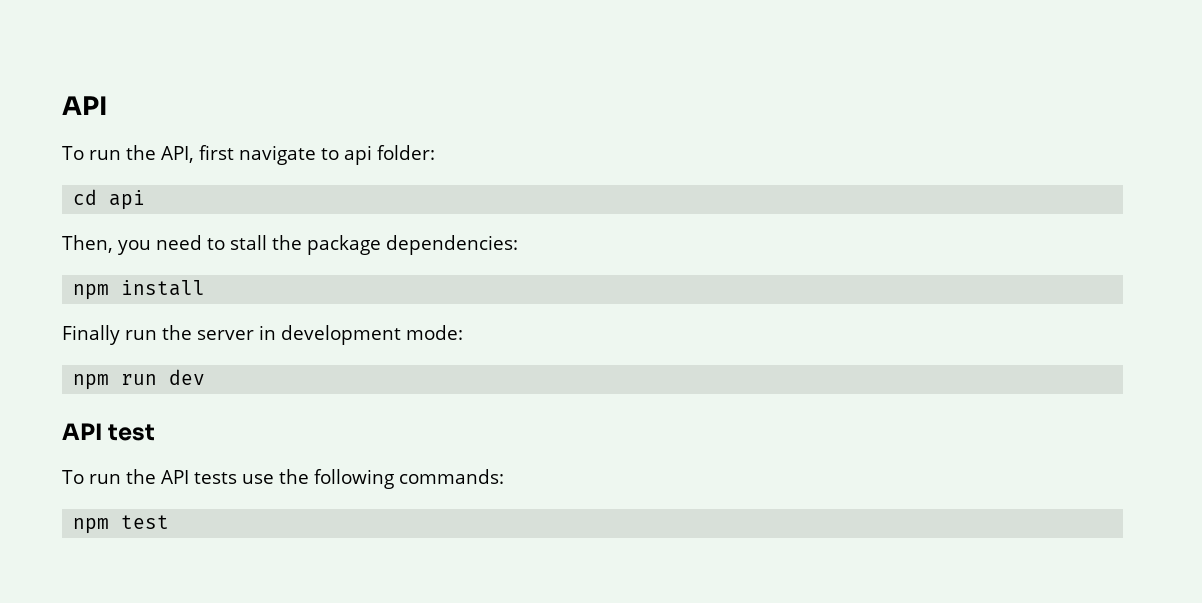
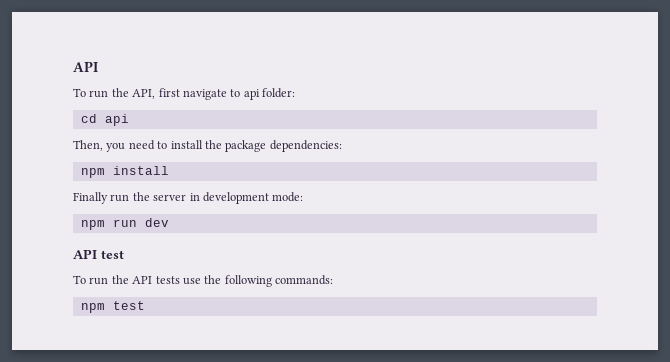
- Then, you need to stall the package dependencies:
+ Then, you need to install the package dependencies:

